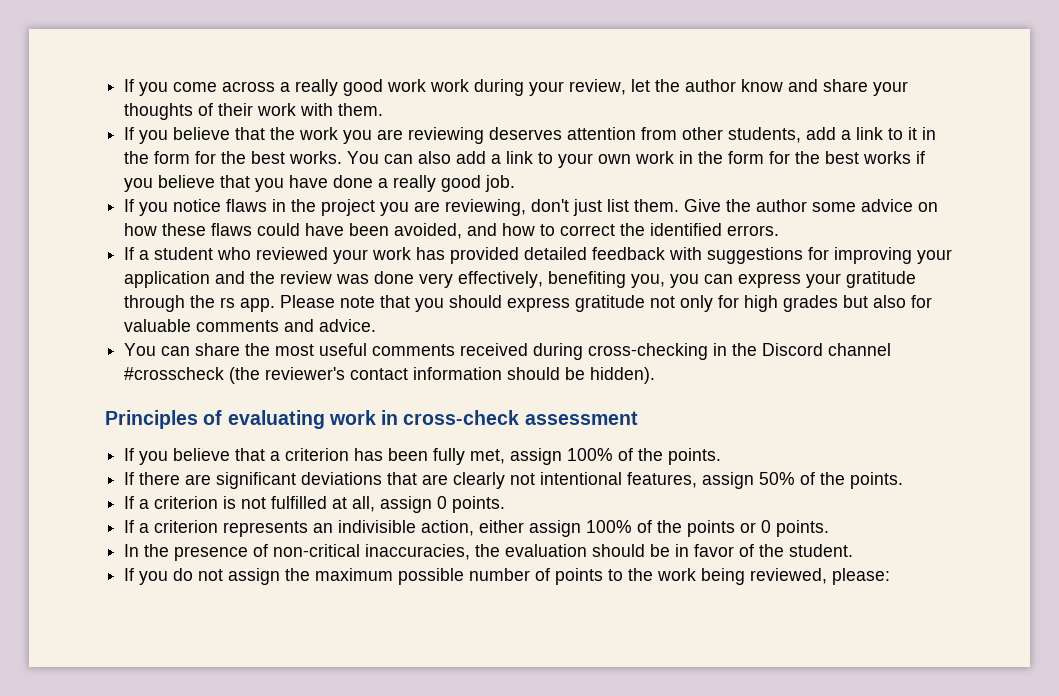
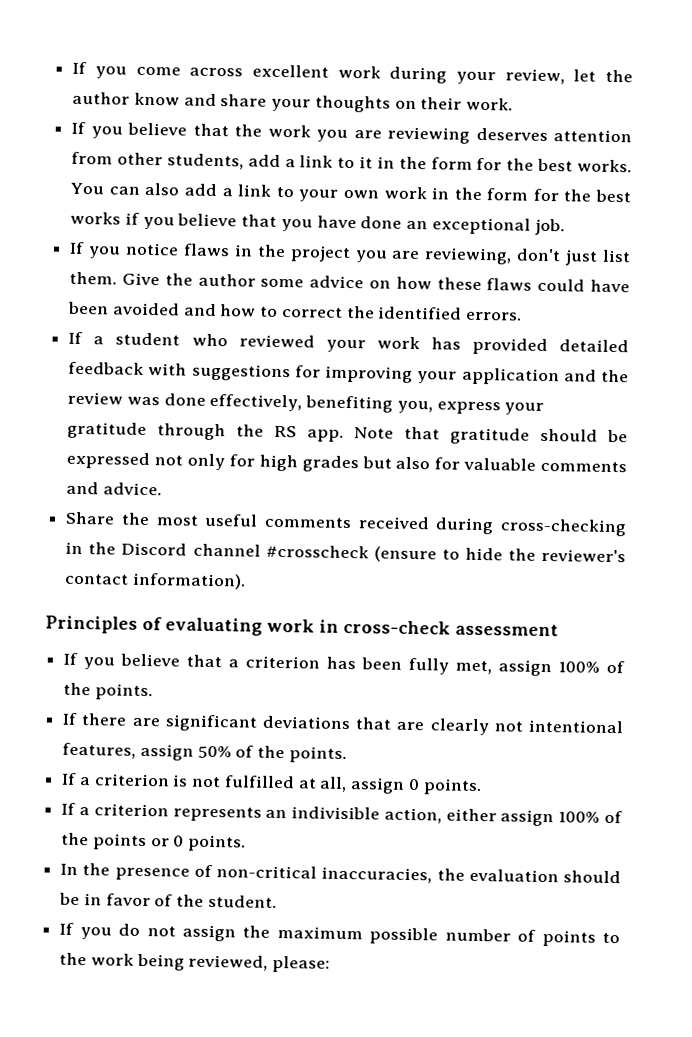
- If you come across a really good work work during your review, let the author know and share your thoughts of their work with them.
+ If you come across excellent work during your review, let the author know and share your thoughts on their work.
- You can also add a link to your own work in the form for the best works if you believe that you have done a really good job.
+ You can also add a link to your own work in the form for the best works if you believe that you have done an exceptional job.
- Give the author some advice on how these flaws could have been avoided, and how to correct the identified errors.
+ Give the author some advice on how these flaws could have been avoided and how to correct the identified errors.
- If a student who reviewed your work has provided detailed feedback with suggestions for improving your application and the review was done very effectively, benefiting you, you can express your gratitude through the rs app. Please note that you should express gratitude not only for high grades but also for valuable comments and advice.
+ If a student who reviewed your work has provided detailed feedback with suggestions for improving your application and the review was done effectively, benefiting you, express your gratitude through the RS app. Note that gratitude should be expressed not only for high grades but also for valuable comments and advice.
- You can share the most useful comments received during cross-checking in the Discord channel #crosscheck (the reviewer's contact information should be hidden).
+ Share the most useful comments received during cross-checking in the Discord channel #crosscheck (ensure to hide the reviewer's contact information).

